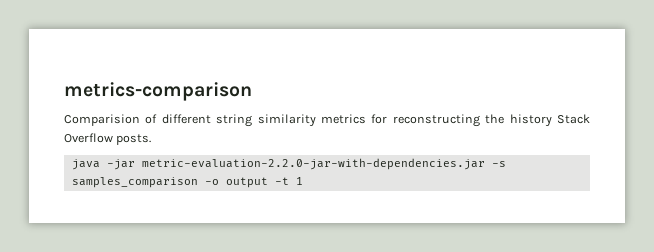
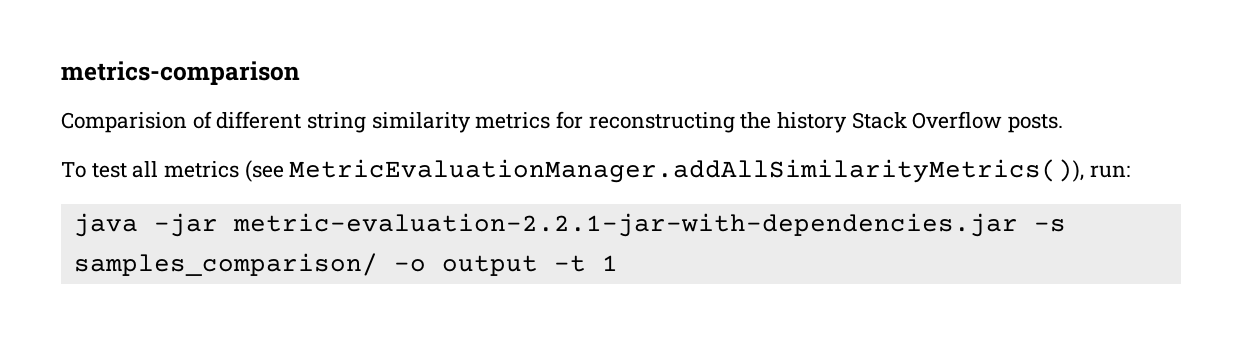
+ To test all metrics (see MetricEvaluationManager.addAllSimilarityMetrics()), run:
- java -jar metric-evaluation-2.2.0-jar-with-dependencies.jar -s samples_comparison -o output -t 1
+ java -jar metric-evaluation-2.2.1-jar-with-dependencies.jar -s samples_comparison/ -o output -t 1

